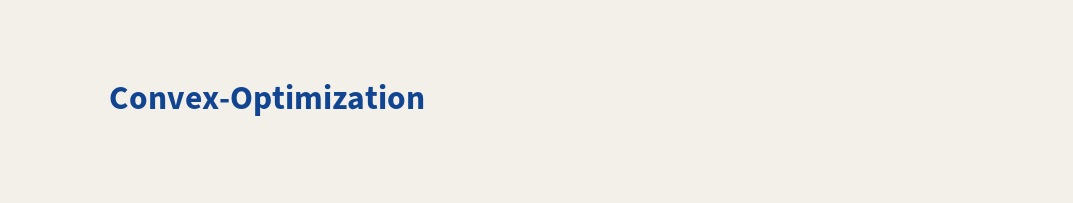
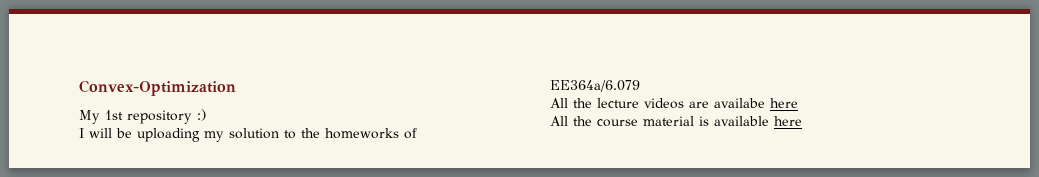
+ My 1st repository :)
+ I will be uploading my solution to the homeworks of EE364a/6.079
+ All the lecture videos are availabe here
+ All the course material is available here

